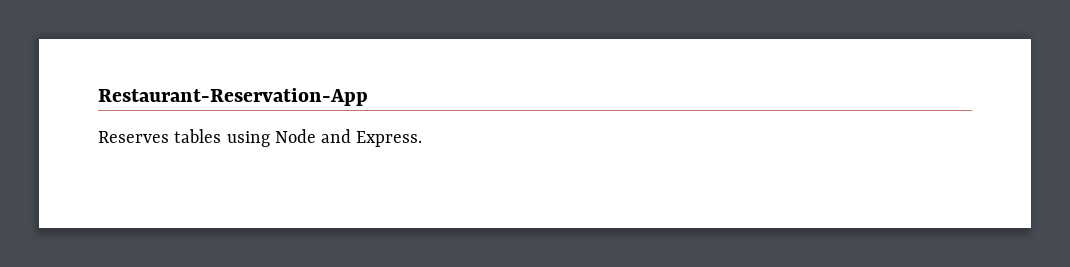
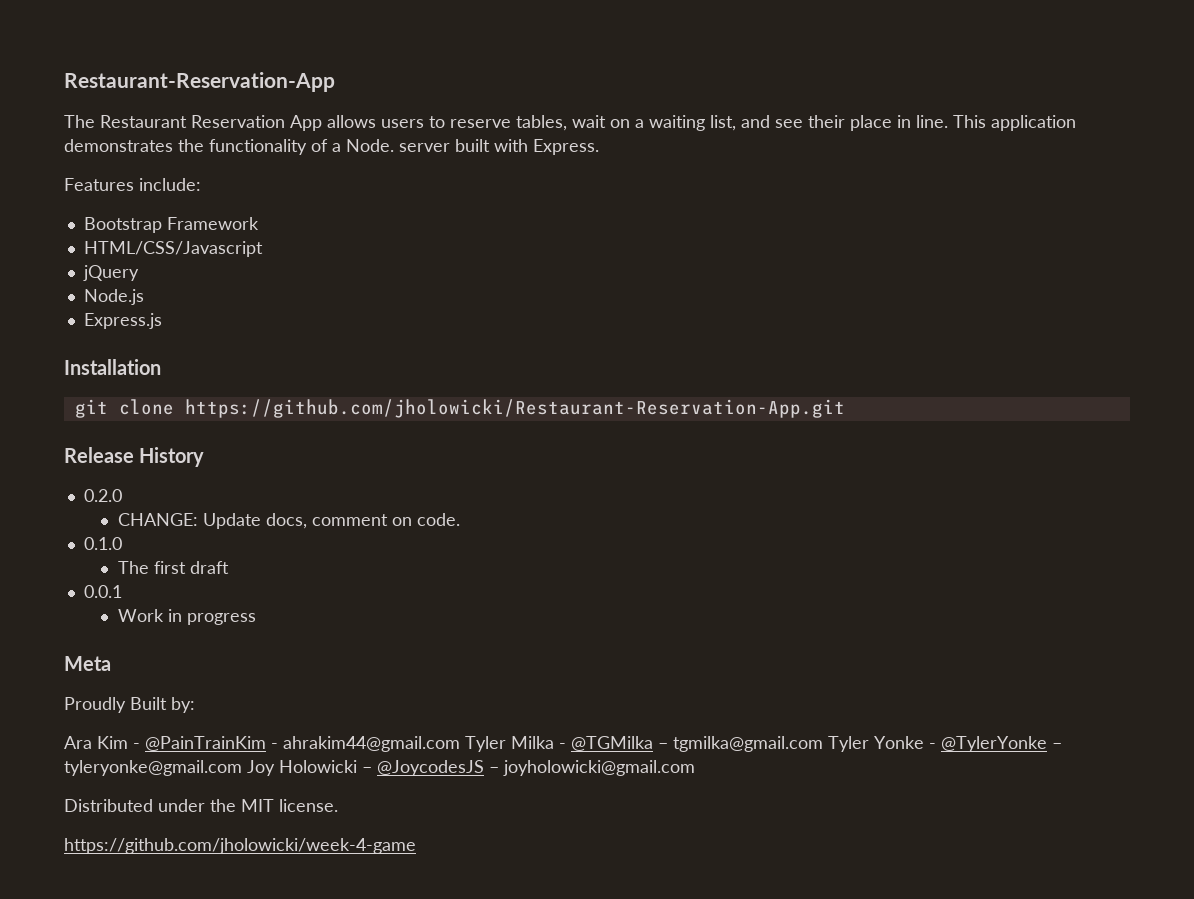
- Reserves tables using Node and Express.
+ The Restaurant Reservation App allows users to reserve tables, wait on a waiting list, and see their place in line. This application demonstrates the functionality of a Node. server built with Express.
+ Features include:
+ Bootstrap Framework
+ HTML/CSS/Javascript
+ jQuery
+ Node.js
+ Express.js
+ Installation
+ git clone https://github.com/jholowicki/Restaurant-Reservation-App.git
+ Release History
+ 0.2.0
+ CHANGE: Update docs, comment on code.
+ 0.1.0
+ The first draft
+ 0.0.1
+ Work in progress
+ Meta
+ Proudly Built by:
+ Ara Kim - @PainTrainKim - ahrakim44@gmail.com Tyler Milka - @TGMilka – tgmilka@gmail.com Tyler Yonke - @TylerYonke – tyleryonke@gmail.com Joy Holowicki – @JoycodesJS – joyholowicki@gmail.com
+ Distributed under the MIT license.
+ https://github.com/jholowicki/week-4-game

